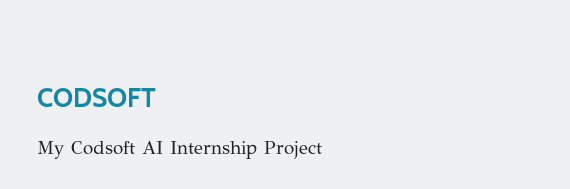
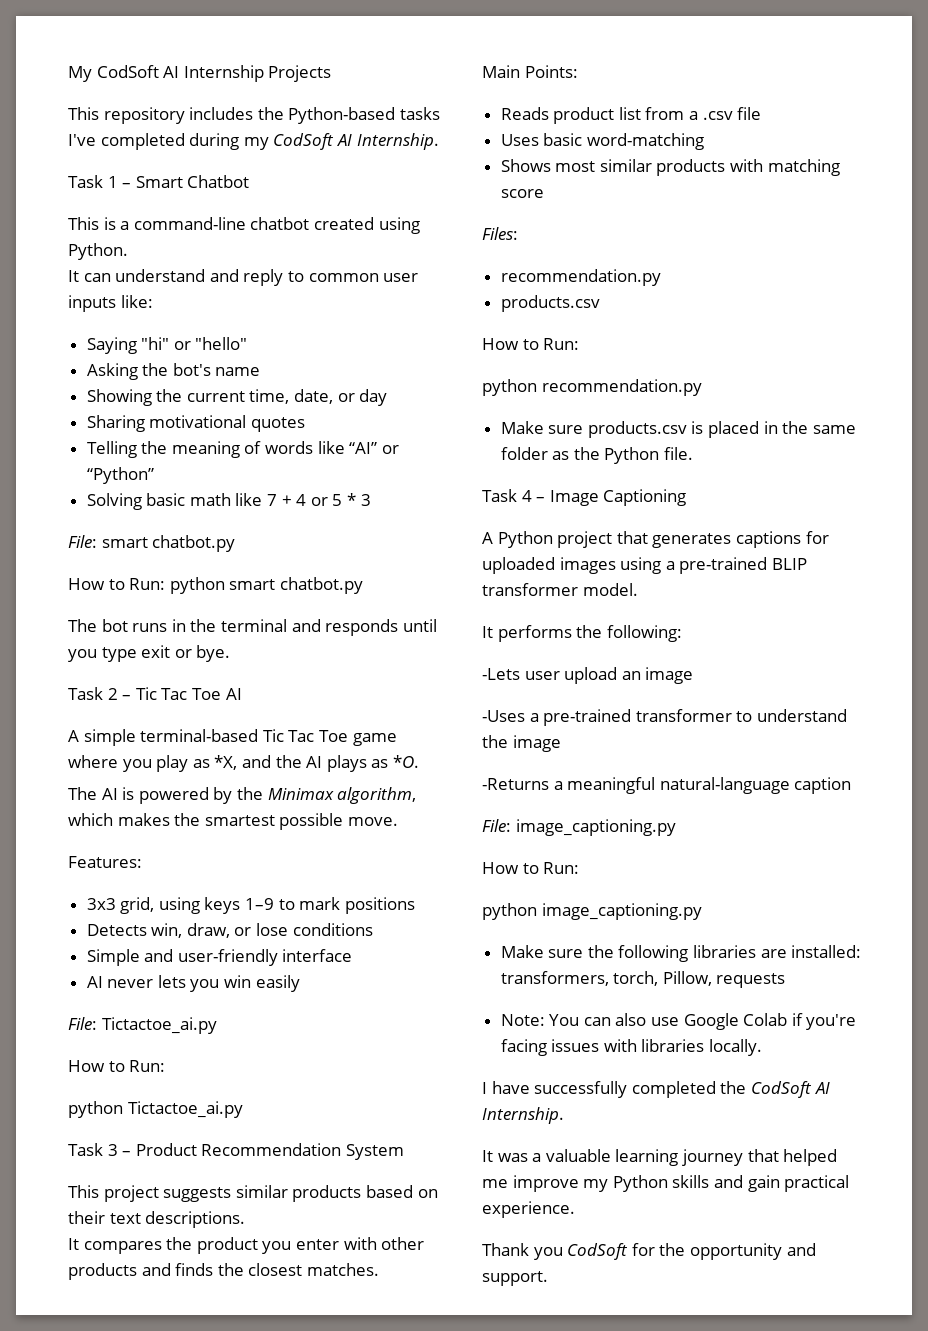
- CODSOFT
- My Codsoft AI Internship Project
+ My CodSoft AI Internship Projects
+ This repository includes the Python-based tasks I've completed during my CodSoft AI Internship.
+ Task 1 – Smart Chatbot
+ This is a command-line chatbot created using Python.
+ It can understand and reply to common user inputs like:
+ Saying "hi" or "hello"
+ Asking the bot's name
+ Showing the current time, date, or day
+ Sharing motivational quotes
+ Telling the meaning of words like “AI” or “Python”
+ Solving basic math like 7 + 4 or 5 * 3
+ File: smart chatbot.py
+ How to Run: python smart chatbot.py
+ The bot runs in the terminal and responds until you type exit or bye.
+ Task 2 – Tic Tac Toe AI
+ A simple terminal-based Tic Tac Toe game where you play as *X, and the AI plays as *O.
+ The AI is powered by the Minimax algorithm, which makes the smartest possible move.
+ Features:
+ 3x3 grid, using keys 1–9 to mark positions
+ Detects win, draw, or lose conditions
+ Simple and user-friendly interface
+ AI never lets you win easily
+ File: Tictactoe_ai.py
+ How to Run:
+ python Tictactoe_ai.py
+ Task 3 – Product Recommendation System
+ This project suggests similar products based on their text descriptions.
+ It compares the product you enter with other products and finds the closest matches.
+ Main Points:
+ Reads product list from a .csv file
+ Uses basic word-matching
+ Shows most similar products with matching score
+ Files:
+ recommendation.py
+ products.csv
+ How to Run:
+ python recommendation.py
+ Make sure products.csv is placed in the same folder as the Python file.
+ Task 4 – Image Captioning
+ A Python project that generates captions for uploaded images using a pre-trained BLIP transformer model.
+ It performs the following:
+ -Lets user upload an image
+ -Uses a pre-trained transformer to understand the image
+ -Returns a meaningful natural-language caption
+ File: image_captioning.py
+ How to Run:
+ python image_captioning.py
+ Make sure the following libraries are installed: transformers, torch, Pillow, requests
+ Note: You can also use Google Colab if you're facing issues with libraries locally.
+ I have successfully completed the CodSoft AI Internship.
+ It was a valuable learning journey that helped me improve my Python skills and gain practical experience.
+ Thank you CodSoft for the opportunity and support.

